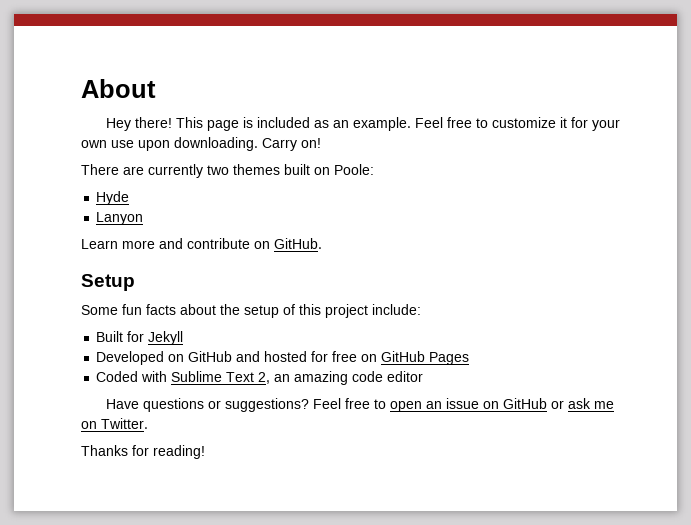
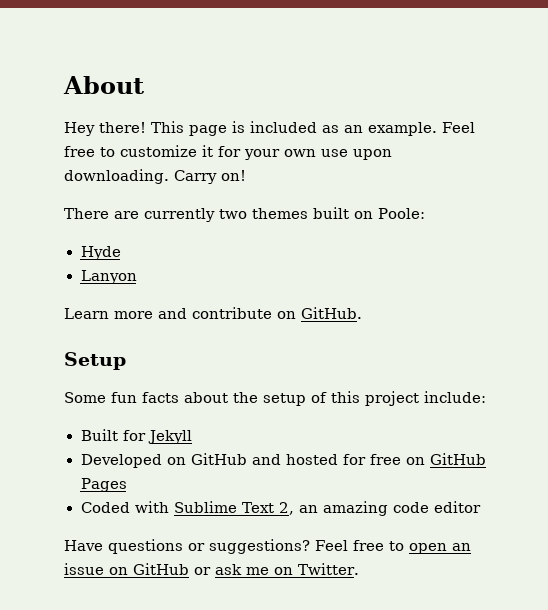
- Thanks for reading!

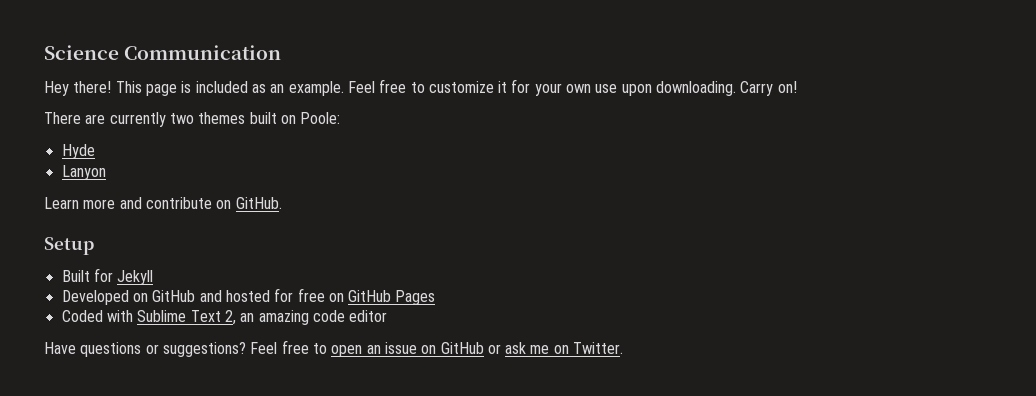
- About
+ Science Communication
- Some fun facts about the setup of this project include:

